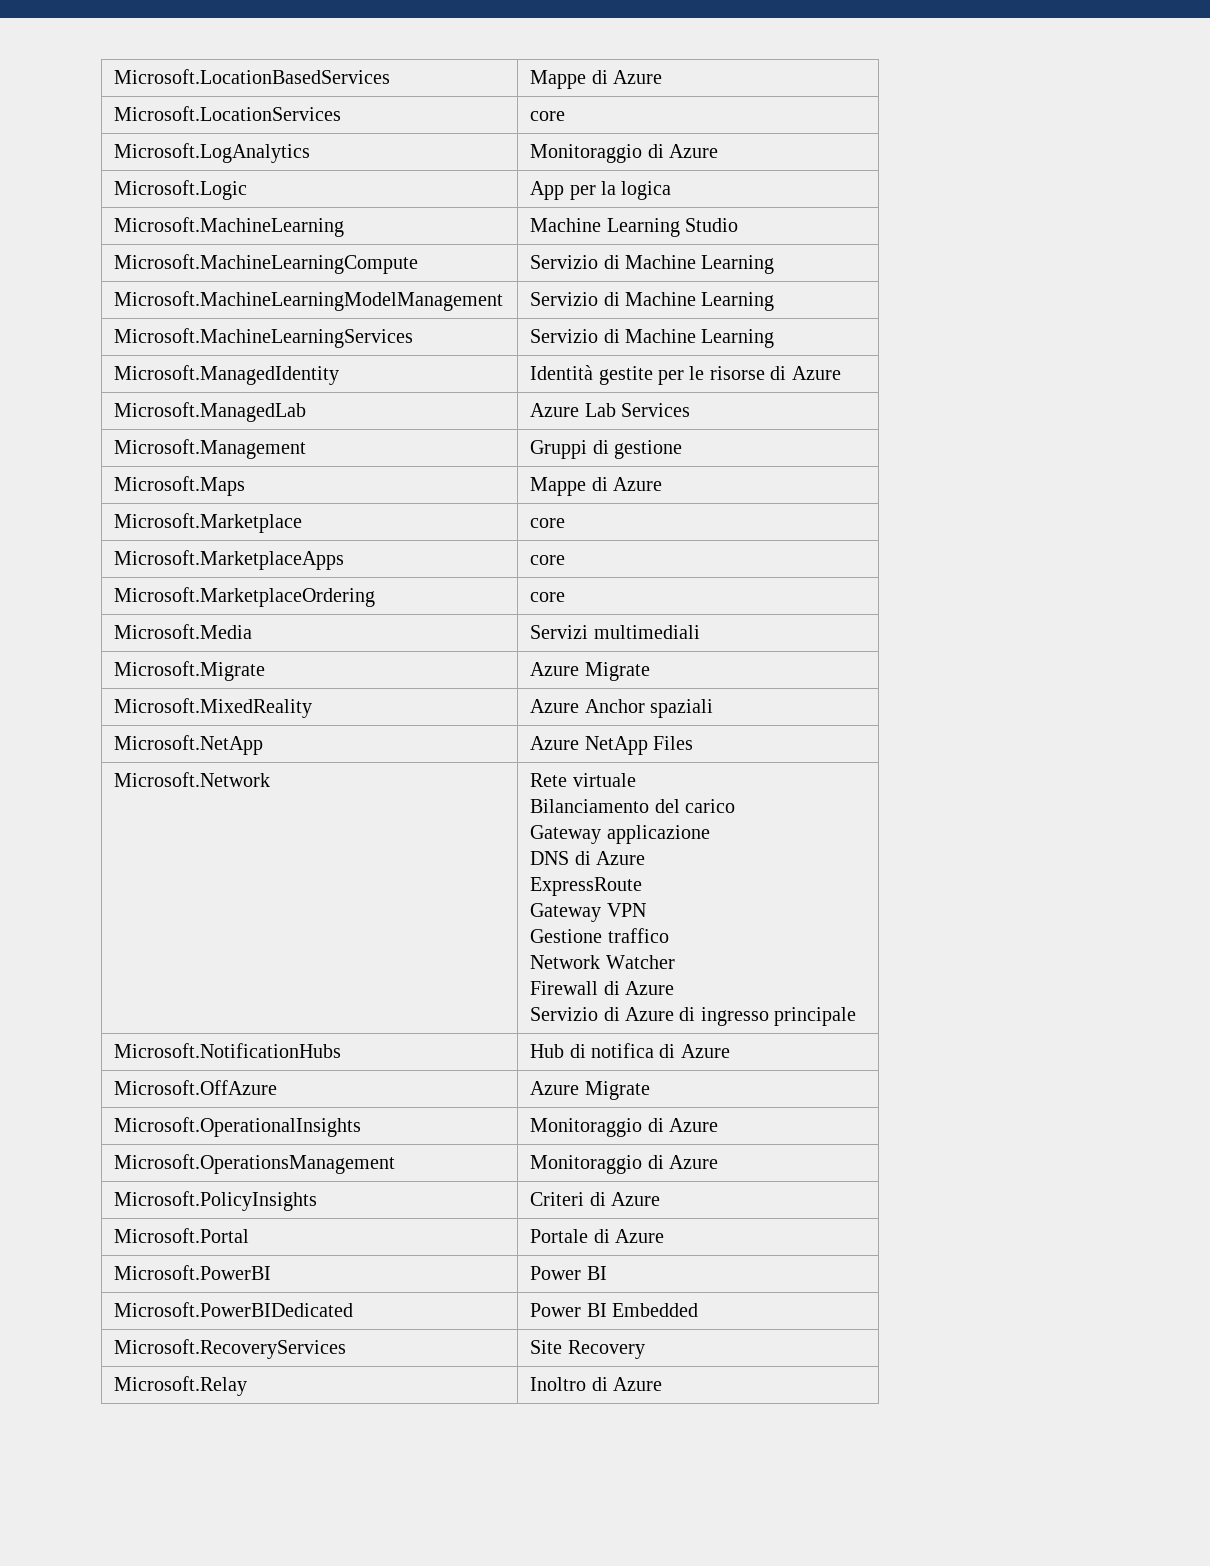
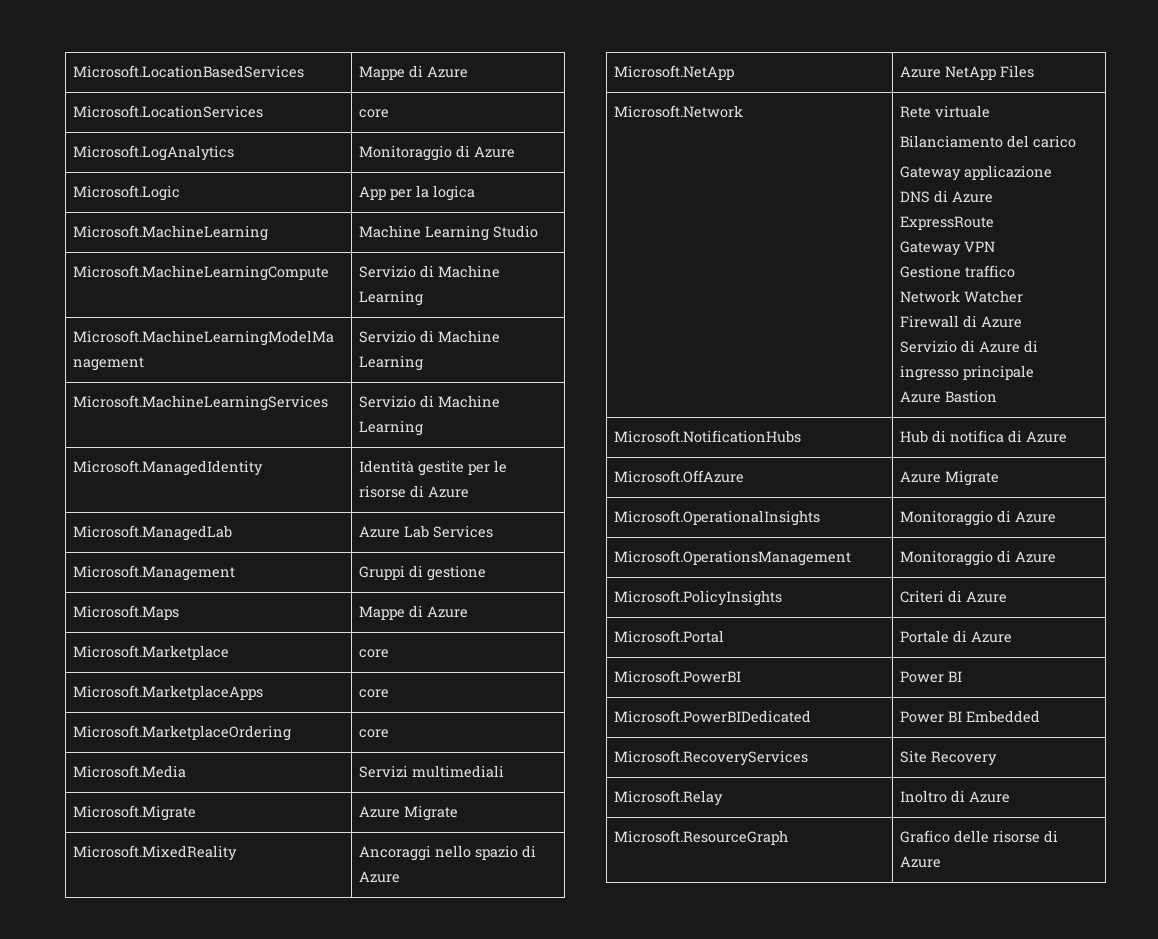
- Microsoft.MixedReality | Azure Anchor spaziali
+ Microsoft.MixedReality | Ancoraggi nello spazio di Azure
  Microsoft.Network | Rete virtuale
  Bilanciamento del carico
  Gateway applicazione
  DNS di Azure
  ExpressRoute
  Gateway VPN
  Gestione traffico
  Network Watcher
  Firewall di Azure
  Servizio di Azure di ingresso principale
+ Azure Bastion
+ Microsoft.ResourceGraph | Grafico delle risorse di Azure

